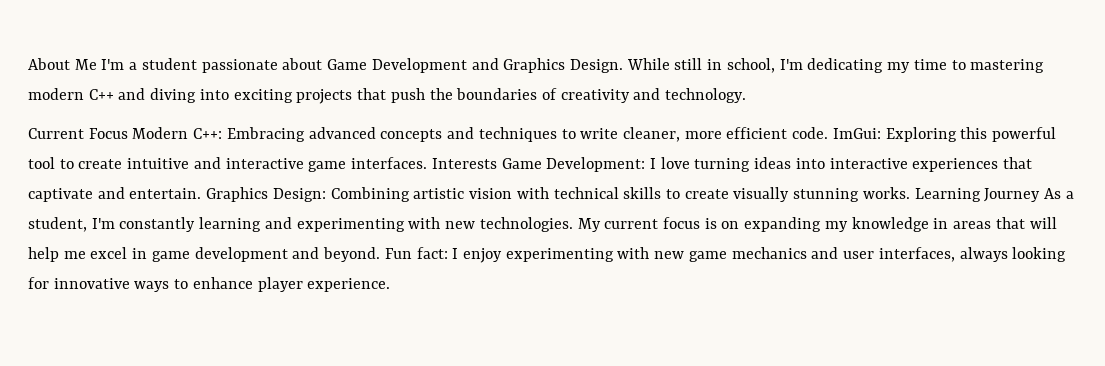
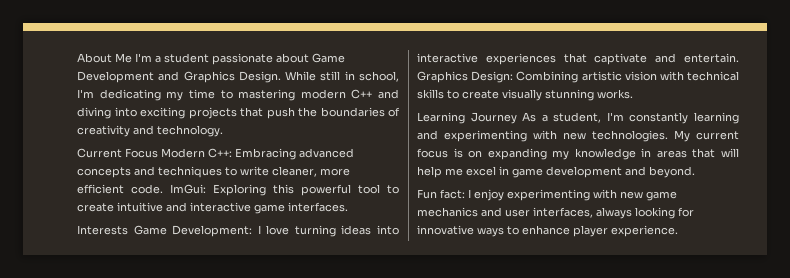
- ImGui: Exploring this powerful tool to create intuitive and interactive game interfaces. Interests Game Development: I love turning ideas into interactive experiences that captivate and entertain.
+ ImGui: Exploring this powerful tool to create intuitive and interactive game interfaces.
+ Interests Game Development: I love turning ideas into interactive experiences that captivate and entertain.
- Graphics Design: Combining artistic vision with technical skills to create visually stunning works. Learning Journey As a student, I'm constantly learning and experimenting with new technologies.
+ Graphics Design: Combining artistic vision with technical skills to create visually stunning works.
+ Learning Journey As a student, I'm constantly learning and experimenting with new technologies.
- My current focus is on expanding my knowledge in areas that will help me excel in game development and beyond. Fun fact: I enjoy experimenting with new game mechanics and user interfaces, always looking for innovative ways to enhance player experience.
+ My current focus is on expanding my knowledge in areas that will help me excel in game development and beyond.
+ Fun fact: I enjoy experimenting with new game mechanics and user interfaces, always looking for innovative ways to enhance player experience.

